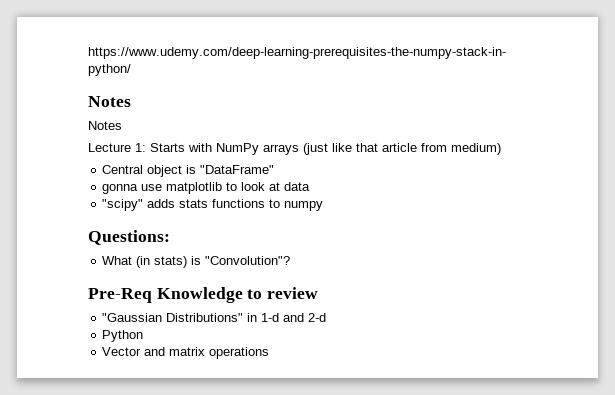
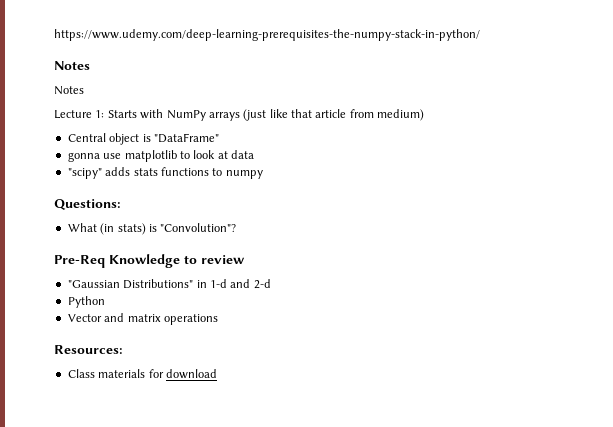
+ Resources:
+ Class materials for download

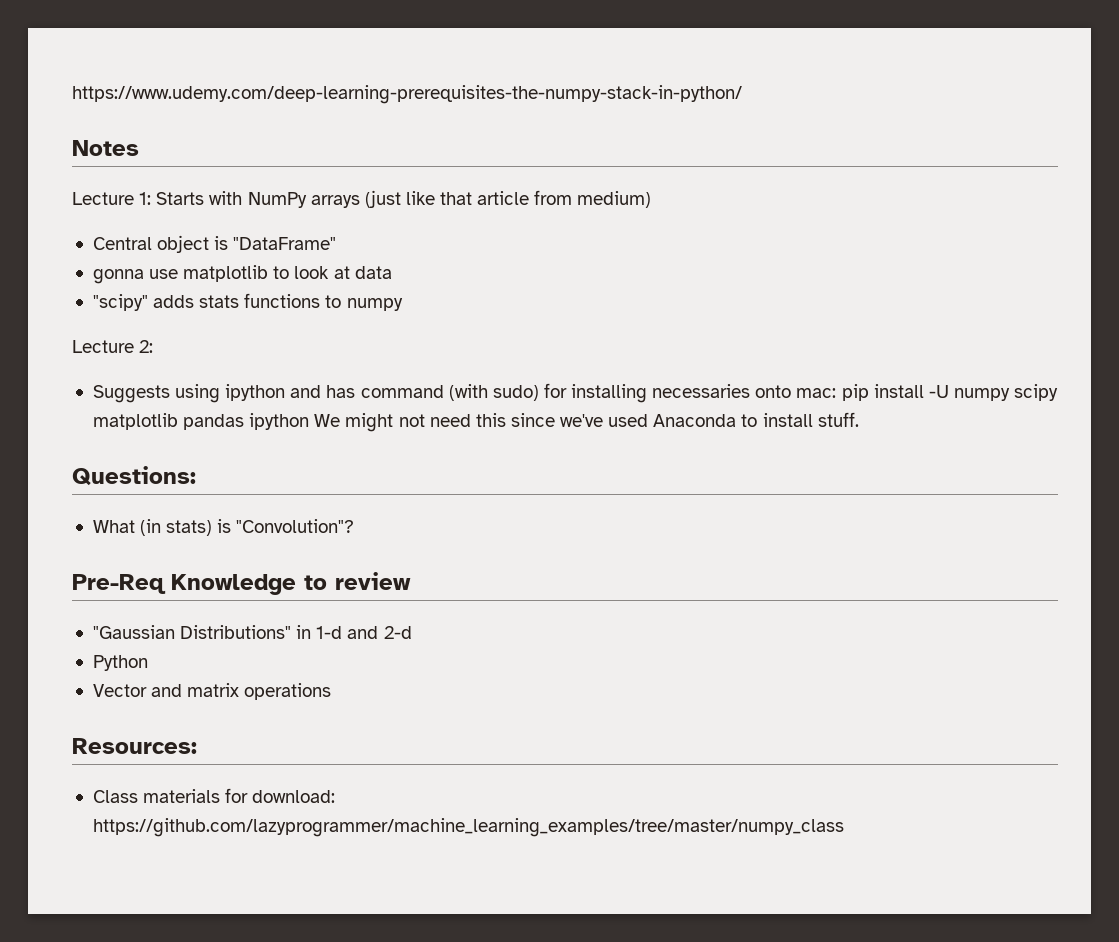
  https://www.udemy.com/deep-learning-prerequisites-the-numpy-stack-in-python/
- Notes
+ Lecture 2:
+ Suggests using ipython and has command (with sudo) for installing necessaries onto mac: pip install -U numpy scipy matplotlib pandas ipython We might not need this since we've used Anaconda to install stuff.
- Class materials for download
+ Class materials for download: https://github.com/lazyprogrammer/machine_learning_examples/tree/master/numpy_class

